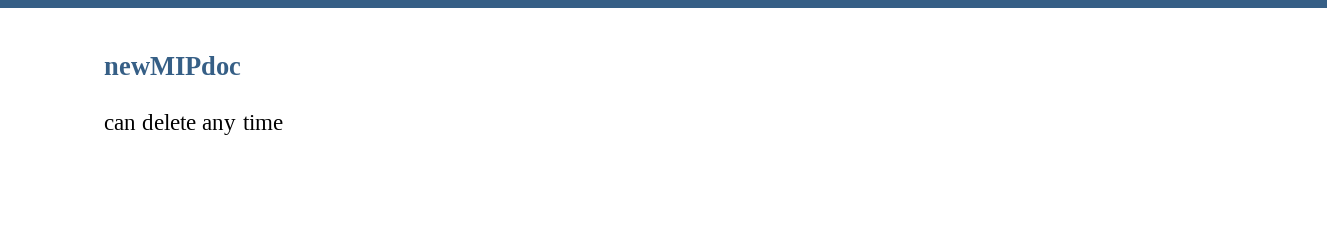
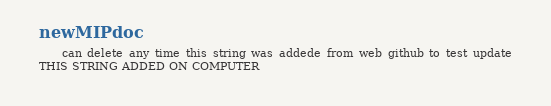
- can delete any time
+ can delete any time this string was addede from web github to test update THIS STRING ADDED ON COMPUTER

